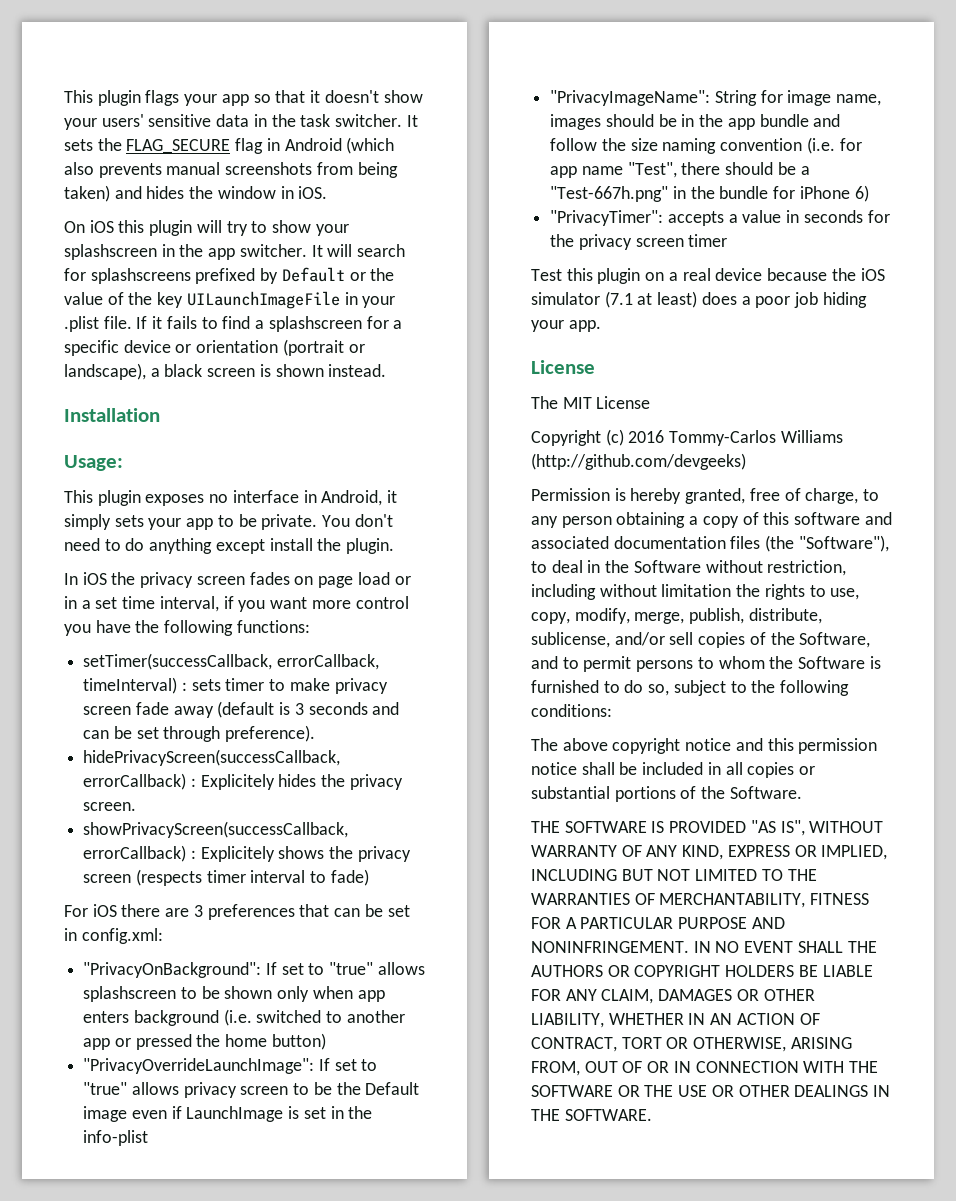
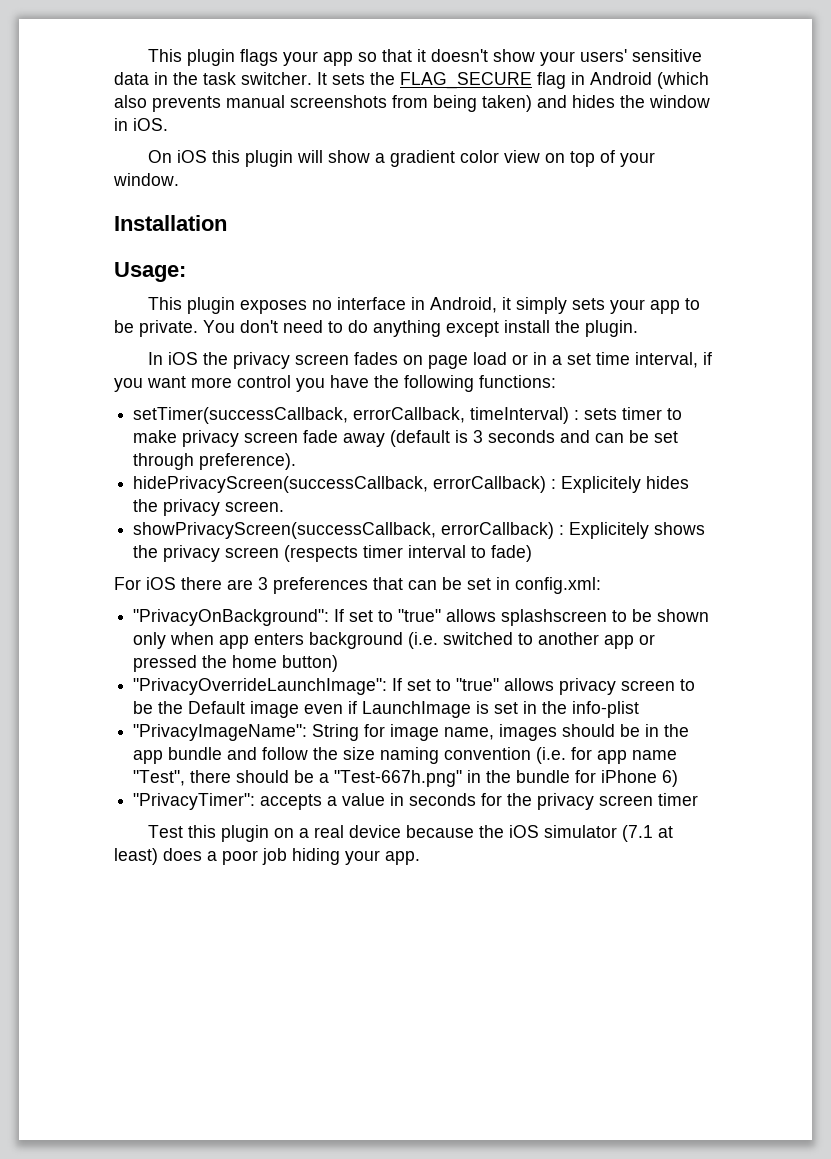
- On iOS this plugin will try to show your splashscreen in the app switcher. It will search for splashscreens prefixed by Default or the value of the key UILaunchImageFile in your .plist file. If it fails to find a splashscreen for a specific device or orientation (portrait or landscape), a black screen is shown instead.
+ On iOS this plugin will show a gradient color view on top of your window.
  Test this plugin on a real device because the iOS simulator (7.1 at least) does a poor job hiding your app.
- License
- The MIT License
- Copyright (c) 2016 Tommy-Carlos Williams (http://github.com/devgeeks)
- Permission is hereby granted, free of charge, to any person obtaining a copy of this software and associated documentation files (the "Software"), to deal in the Software without restriction, including without limitation the rights to use, copy, modify, merge, publish, distribute, sublicense, and/or sell copies of the Software, and to permit persons to whom the Software is furnished to do so, subject to the following conditions:
- The above copyright notice and this permission notice shall be included in all copies or substantial portions of the Software.
- THE SOFTWARE IS PROVIDED "AS IS", WITHOUT WARRANTY OF ANY KIND, EXPRESS OR IMPLIED, INCLUDING BUT NOT LIMITED TO THE WARRANTIES OF MERCHANTABILITY, FITNESS FOR A PARTICULAR PURPOSE AND NONINFRINGEMENT. IN NO EVENT SHALL THE AUTHORS OR COPYRIGHT HOLDERS BE LIABLE FOR ANY CLAIM, DAMAGES OR OTHER LIABILITY, WHETHER IN AN ACTION OF CONTRACT, TORT OR OTHERWISE, ARISING FROM, OUT OF OR IN CONNECTION WITH THE SOFTWARE OR THE USE OR OTHER DEALINGS IN THE SOFTWARE.

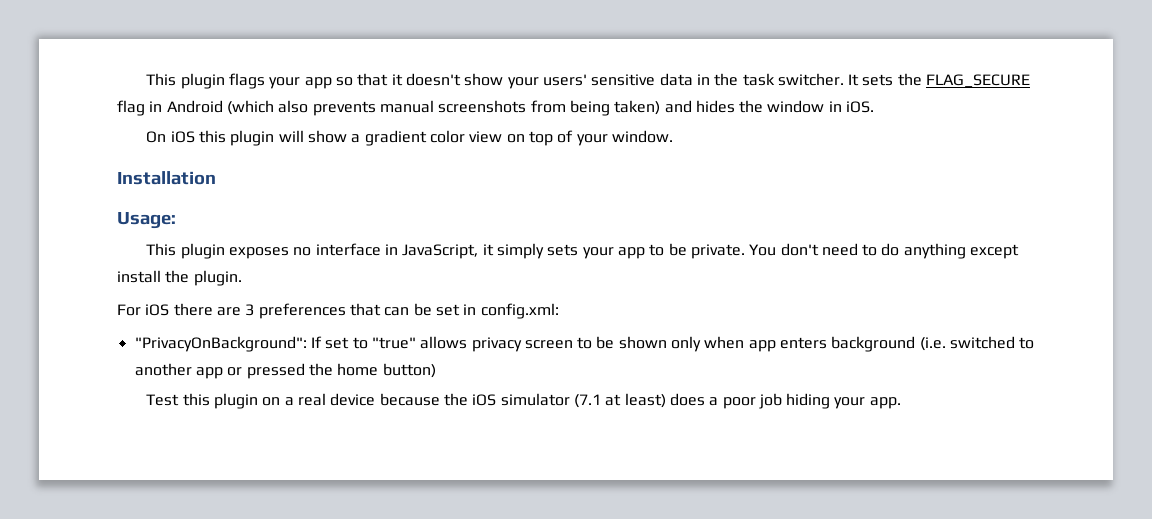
- This plugin exposes no interface in Android, it simply sets your app to be private.
+ This plugin exposes no interface in JavaScript, it simply sets your app to be private.
- In iOS the privacy screen fades on page load or in a set time interval, if you want more control you have the following functions:
- setTimer(successCallback, errorCallback, timeInterval) : sets timer to make privacy screen fade away (default is 3 seconds and can be set through preference).
- hidePrivacyScreen(successCallback, errorCallback) : Explicitely hides the privacy screen.
- showPrivacyScreen(successCallback, errorCallback) : Explicitely shows the privacy screen (respects timer interval to fade)
- "PrivacyOnBackground": If set to "true" allows splashscreen to be shown only when app enters background (i.e. switched to another app or pressed the home button)
+ "PrivacyOnBackground": If set to "true" allows privacy screen to be shown only when app enters background (i.e. switched to another app or pressed the home button)
- "PrivacyOverrideLaunchImage": If set to "true" allows privacy screen to be the Default image even if LaunchImage is set in the info-plist
- "PrivacyImageName": String for image name, images should be in the app bundle and follow the size naming convention (i.e. for app name "Test", there should be a "Test-667h.png" in the bundle for iPhone 6)
- "PrivacyTimer": accepts a value in seconds for the privacy screen timer

